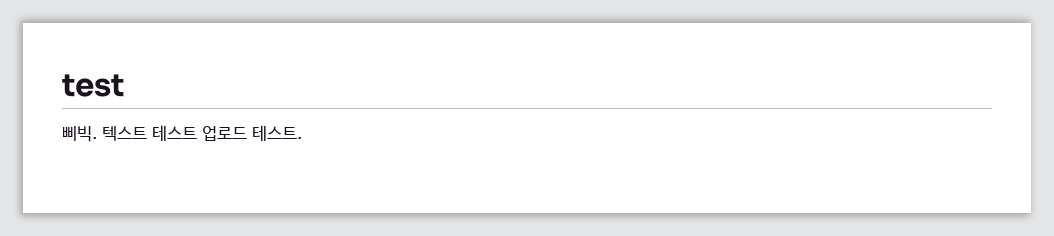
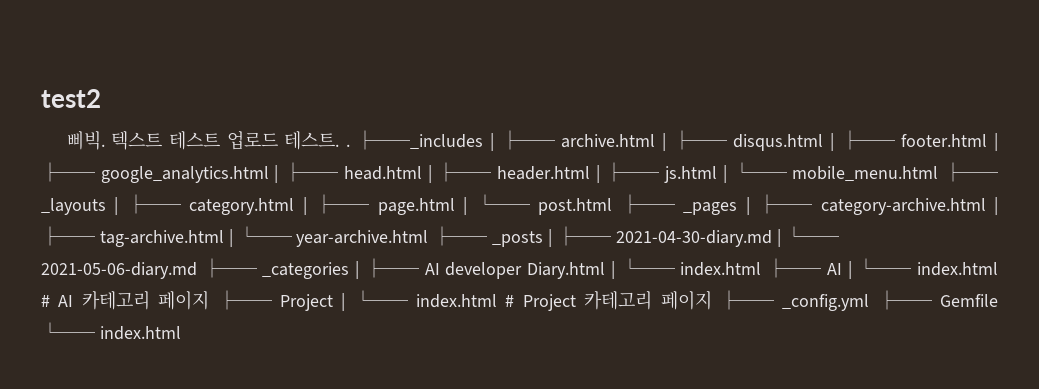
- test
+ test2
- 텍스트 테스트 업로드 테스트.
+ 텍스트 테스트 업로드 테스트. . ├──_includes | ├── archive.html | ├── disqus.html | ├── footer.html | ├── google_analytics.html | ├── head.html | ├── header.html | ├── js.html | └── mobile_menu.html ├── _layouts | ├── category.html | ├── page.html | └── post.html ├── _pages | ├── category-archive.html | ├── tag-archive.html | └── year-archive.html ├── _posts | ├── 2021-04-30-diary.md | └── 2021-05-06-diary.md ├── _categories | ├── AI developer Diary.html | └── index.html ├── AI | └── index.html # AI 카테고리 페이지 ├── Project | └── index.html # Project 카테고리 페이지 ├── _config.yml ├── Gemfile └── index.html

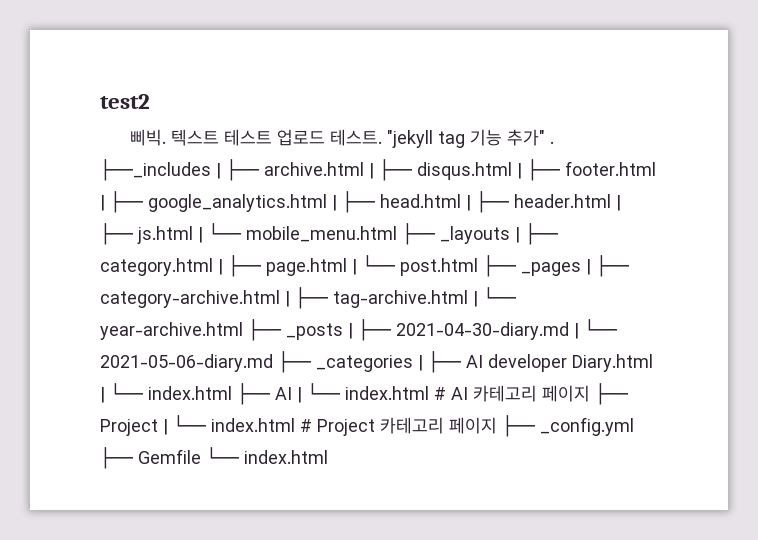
- 텍스트 테스트 업로드 테스트. .
+ 텍스트 테스트 업로드 테스트. "jekyll tag 기능 추가" .

